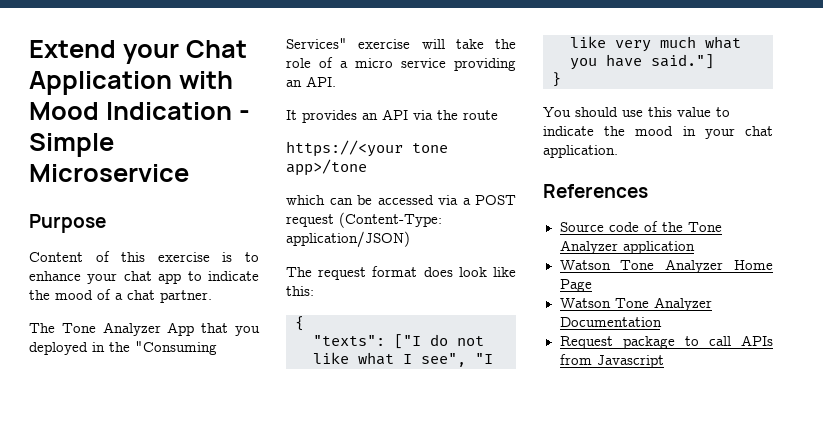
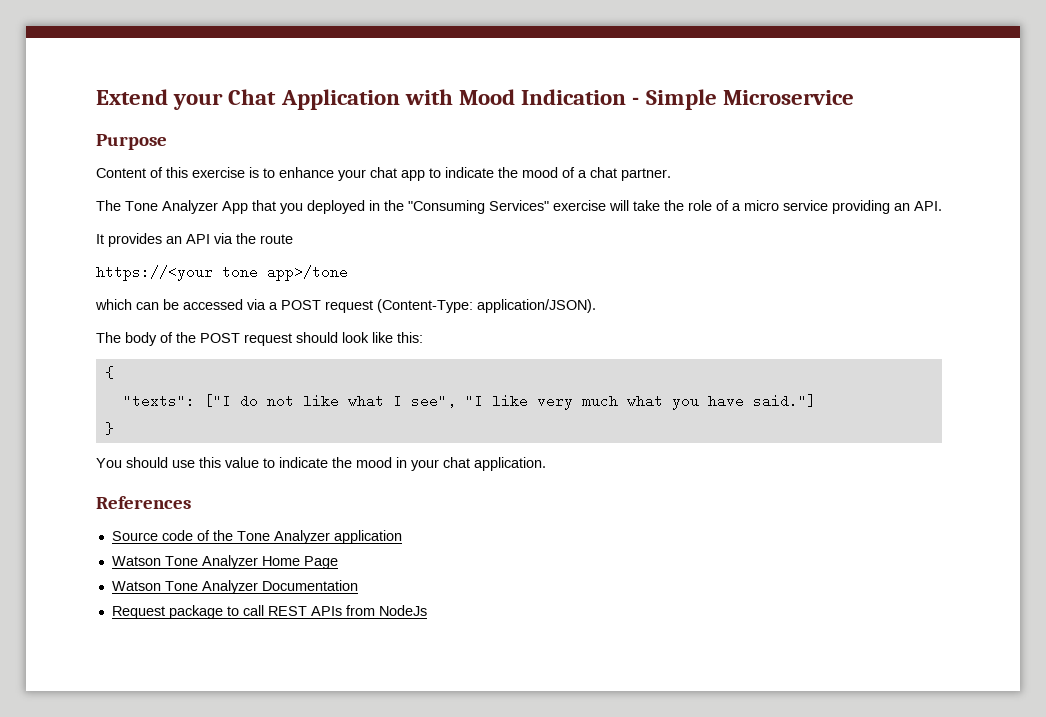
- which can be accessed via a POST request (Content-Type: application/JSON)
- The request format does look like this:
+ which can be accessed via a POST request (Content-Type: application/JSON).
+ The body of the POST request should look like this:
- Request package to call APIs from Javascript
+ Request package to call REST APIs from NodeJs

